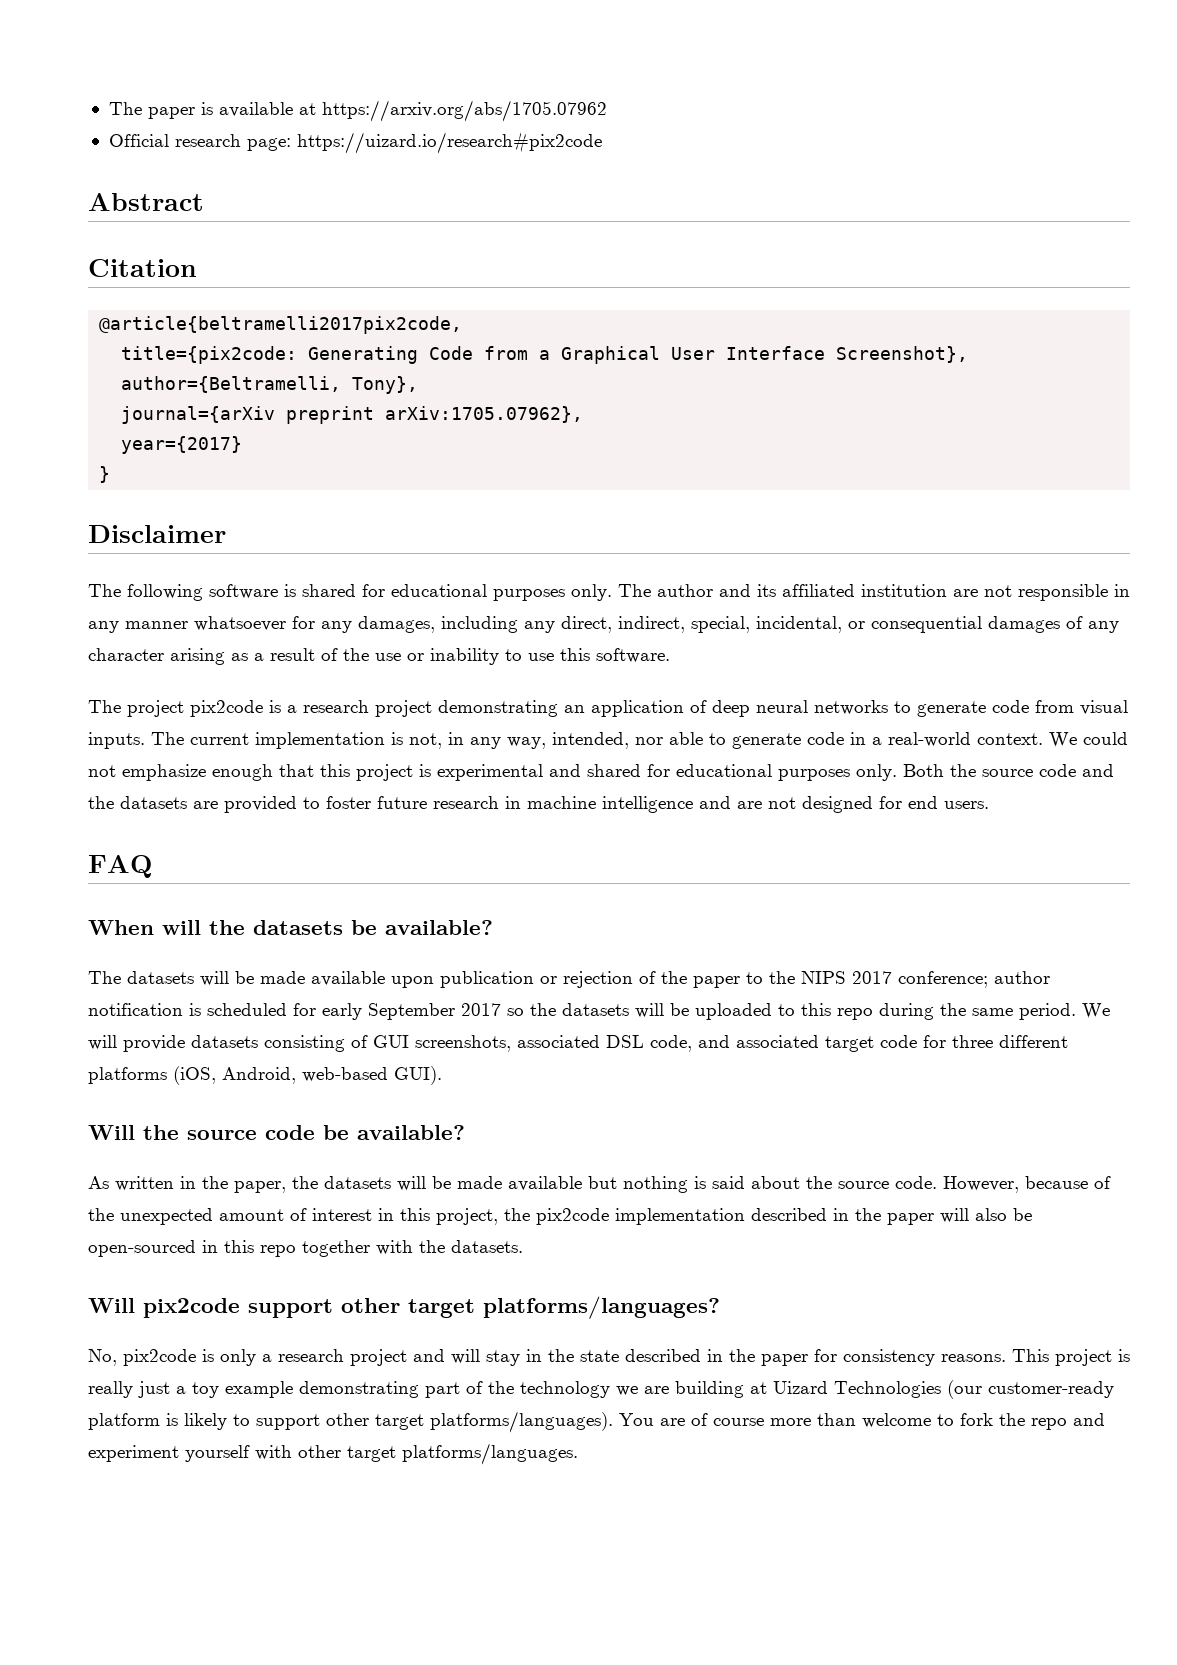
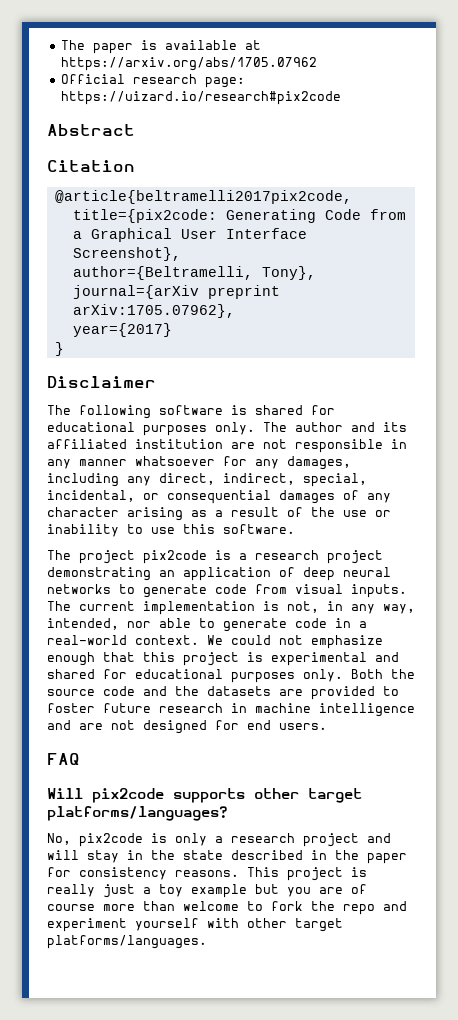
- When will the datasets be available?
- The datasets will be made available upon publication or rejection of the paper to the NIPS 2017 conference; author notification is scheduled for early September 2017 so the datasets will be uploaded to this repo during the same period. We will provide datasets consisting of GUI screenshots, associated DSL code, and associated target code for three different platforms (iOS, Android, web-based GUI).
- Will the source code be available?
- As written in the paper, the datasets will be made available but nothing is said about the source code. However, because of the unexpected amount of interest in this project, the pix2code implementation described in the paper will also be open-sourced in this repo together with the datasets.
- Will pix2code support other target platforms/languages?
+ Will pix2code supports other target platforms/languages?
- This project is really just a toy example demonstrating part of the technology we are building at Uizard Technologies (our customer-ready platform is likely to support other target platforms/languages). You are of course more than welcome to fork the repo and experiment yourself with other target platforms/languages.
+ This project is really just a toy example but you are of course more than welcome to fork the repo and experiment yourself with other target platforms/languages.

